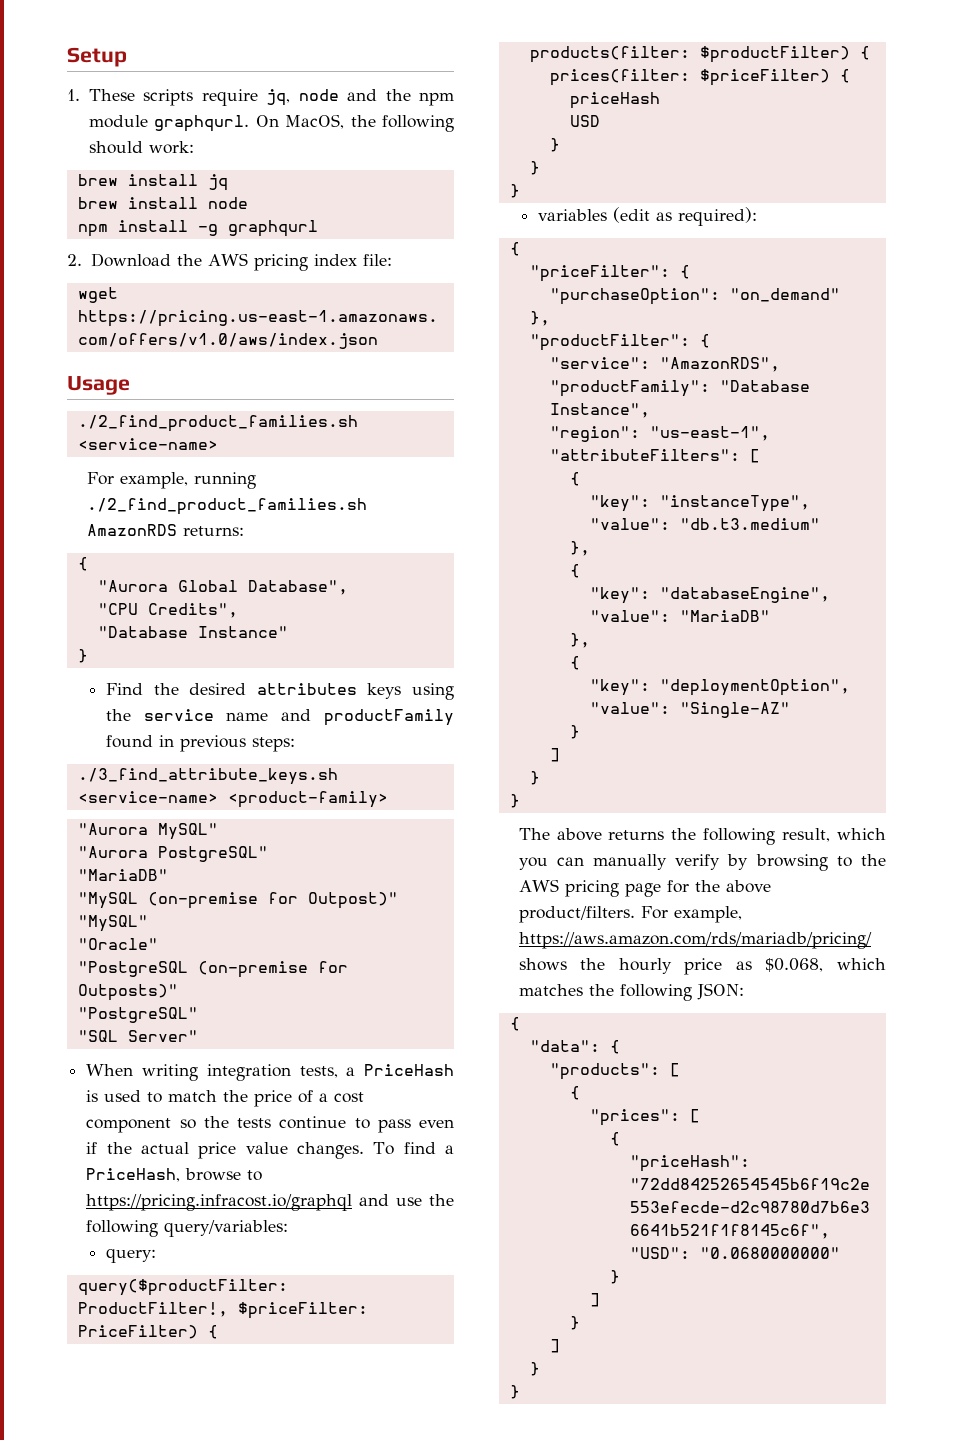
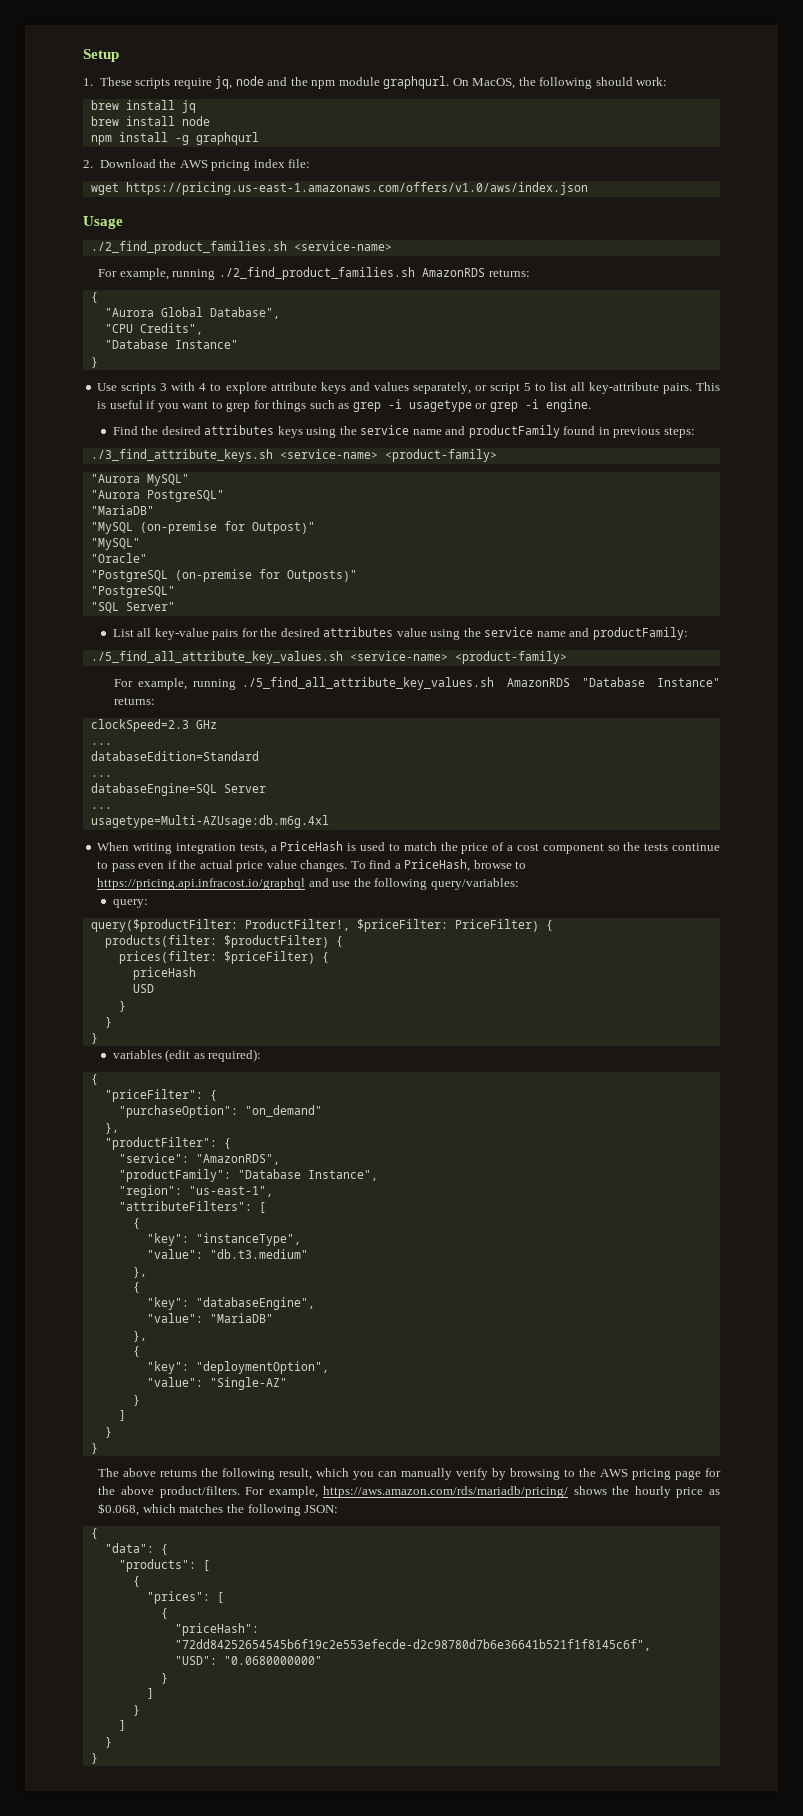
+ Use scripts 3 with 4 to explore attribute keys and values separately, or script 5 to list all key-attribute pairs. This is useful if you want to grep for things such as grep -i usagetype or grep -i engine.
+ List all key-value pairs for the desired attributes value using the service name and productFamily:
+ ./5_find_all_attribute_key_values.sh <service-name> <product-family>
+ For example, running ./5_find_all_attribute_key_values.sh AmazonRDS "Database Instance" returns:
+ clockSpeed=2.3 GHz
+ ...
+ databaseEdition=Standard
+ ...
+ databaseEngine=SQL Server
+ ...
+ usagetype=Multi-AZUsage:db.m6g.4xl
- To find a PriceHash, browse to https://pricing.infracost.io/graphql and use the following query/variables:
+ To find a PriceHash, browse to https://pricing.api.infracost.io/graphql and use the following query/variables:

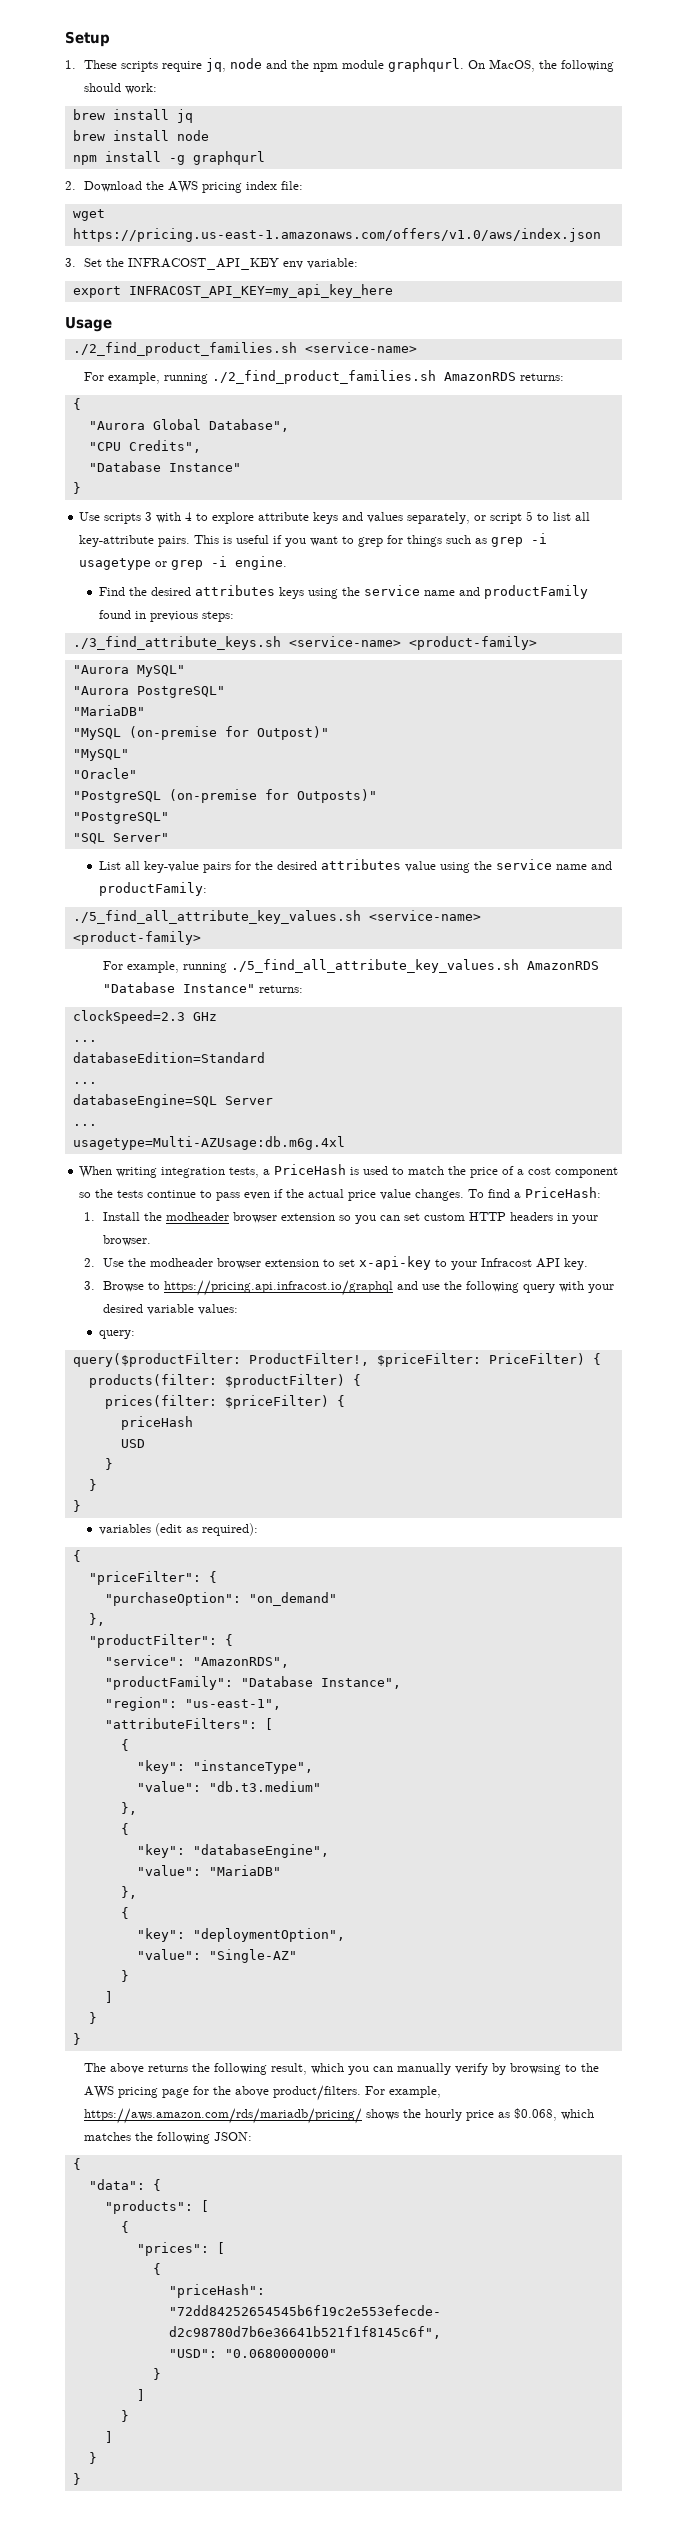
+ 3. Set the INFRACOST_API_KEY env variable:
+ export INFRACOST_API_KEY=my_api_key_here
- To find a PriceHash, browse to https://pricing.api.infracost.io/graphql and use the following query/variables:
+ To find a PriceHash:
+ 1. Install the modheader browser extension so you can set custom HTTP headers in your browser.
+ 2. Use the modheader browser extension to set x-api-key to your Infracost API key.
+ 3. Browse to https://pricing.api.infracost.io/graphql and use the following query with your desired variable values:

